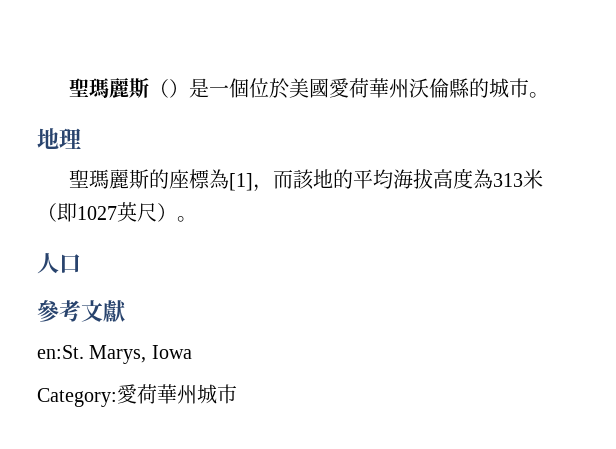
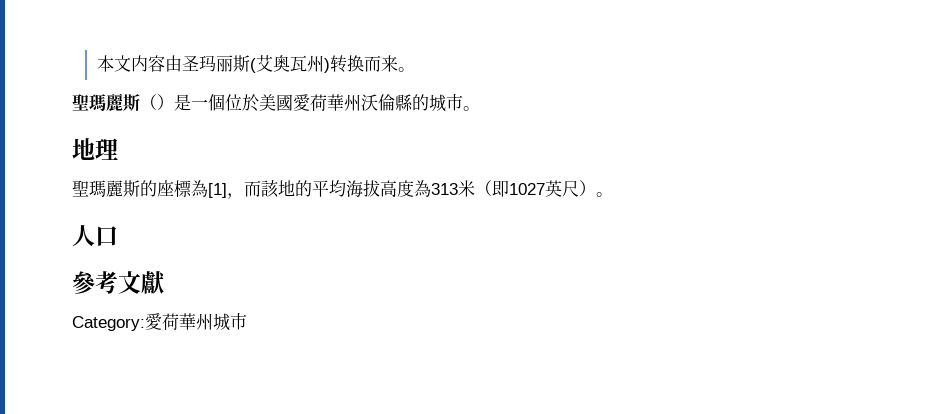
+ 本文内容由圣玛丽斯(艾奥瓦州)转换而来。
- en:St. Marys, Iowa

